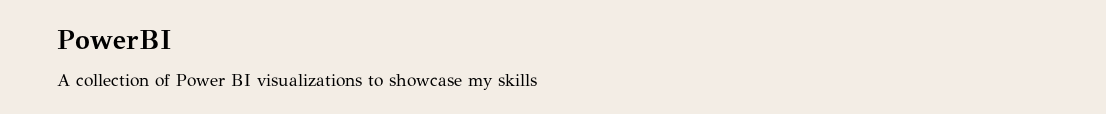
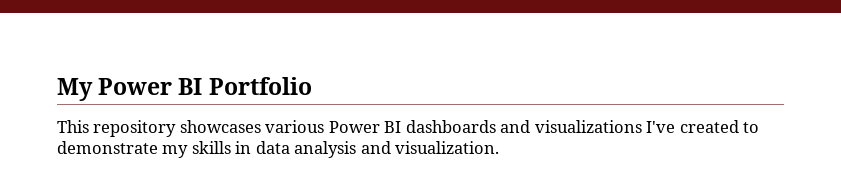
- PowerBI
- A collection of Power BI visualizations to showcase my skills
+ My Power BI Portfolio
+ This repository showcases various Power BI dashboards and visualizations I've created to demonstrate my skills in data analysis and visualization.

